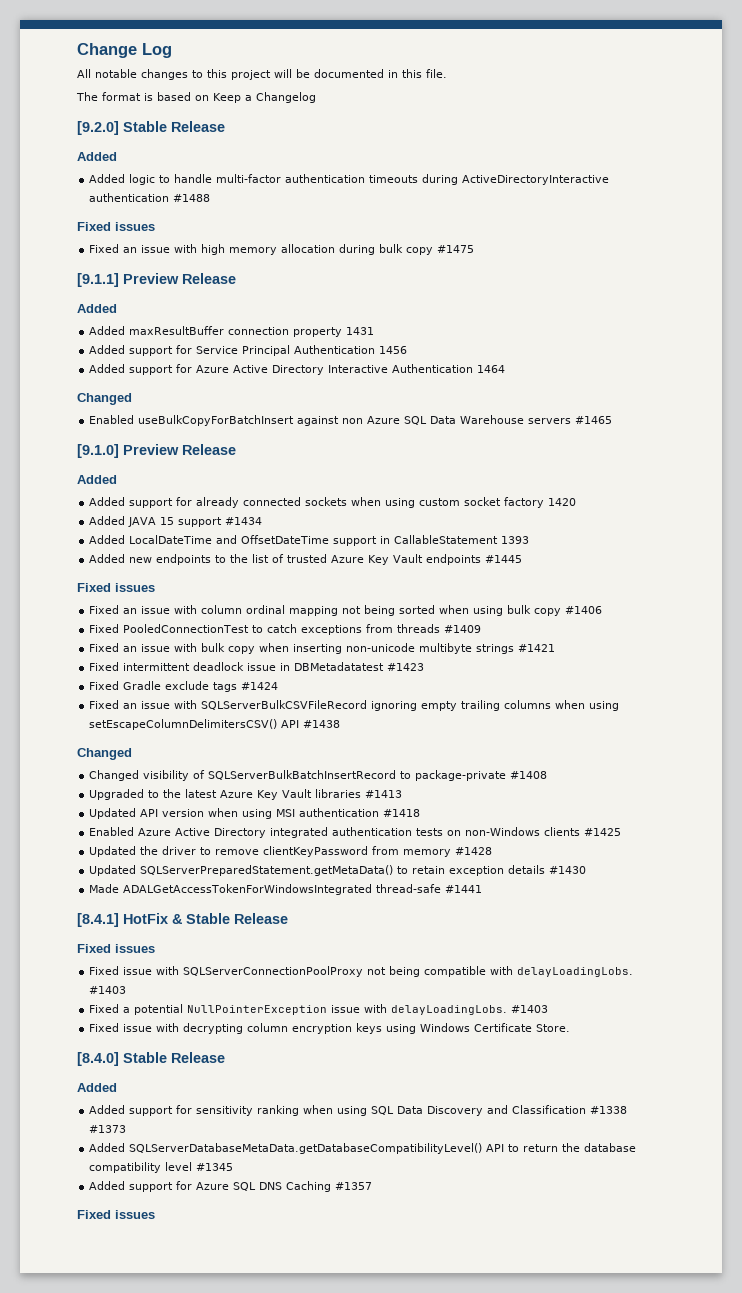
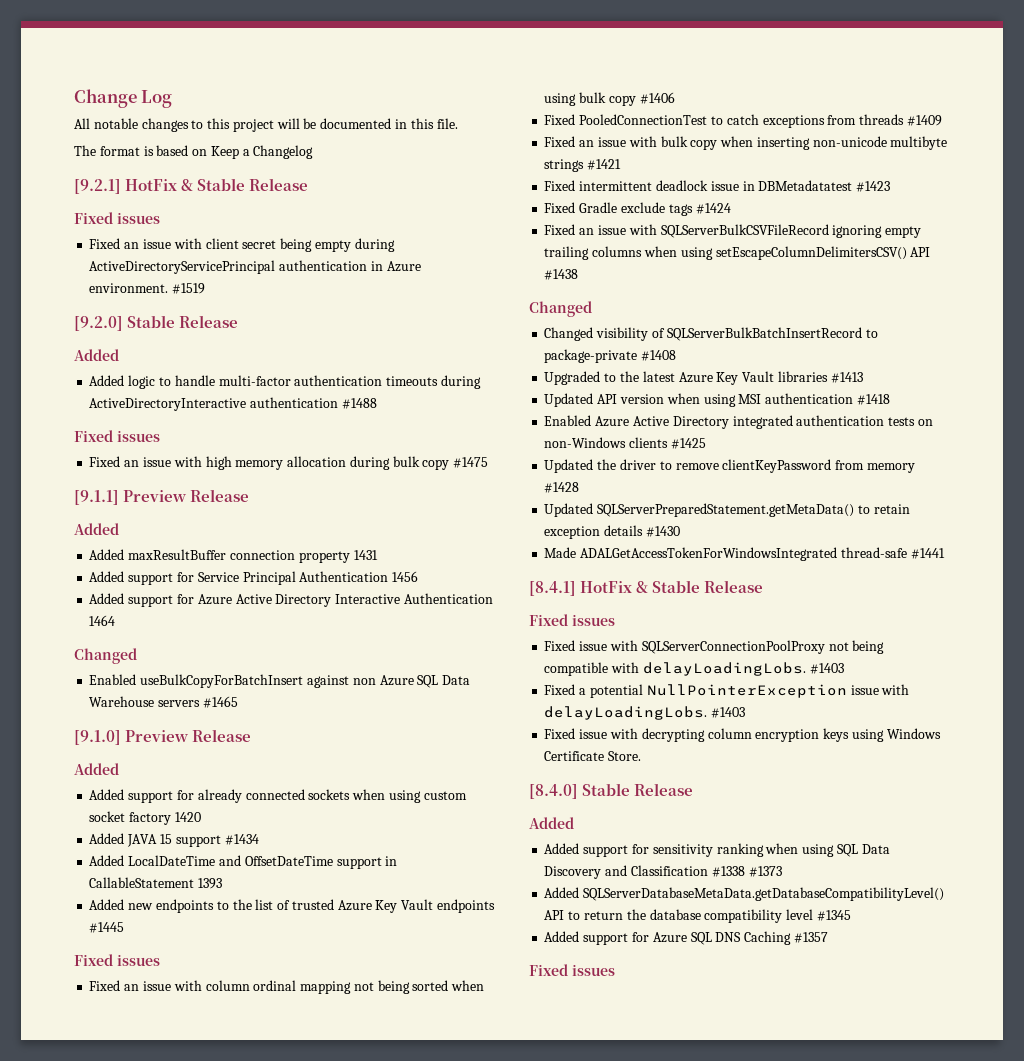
+ [9.2.1] HotFix & Stable Release
+ Fixed issues
+ Fixed an issue with client secret being empty during ActiveDirectoryServicePrincipal authentication in Azure environment. #1519

